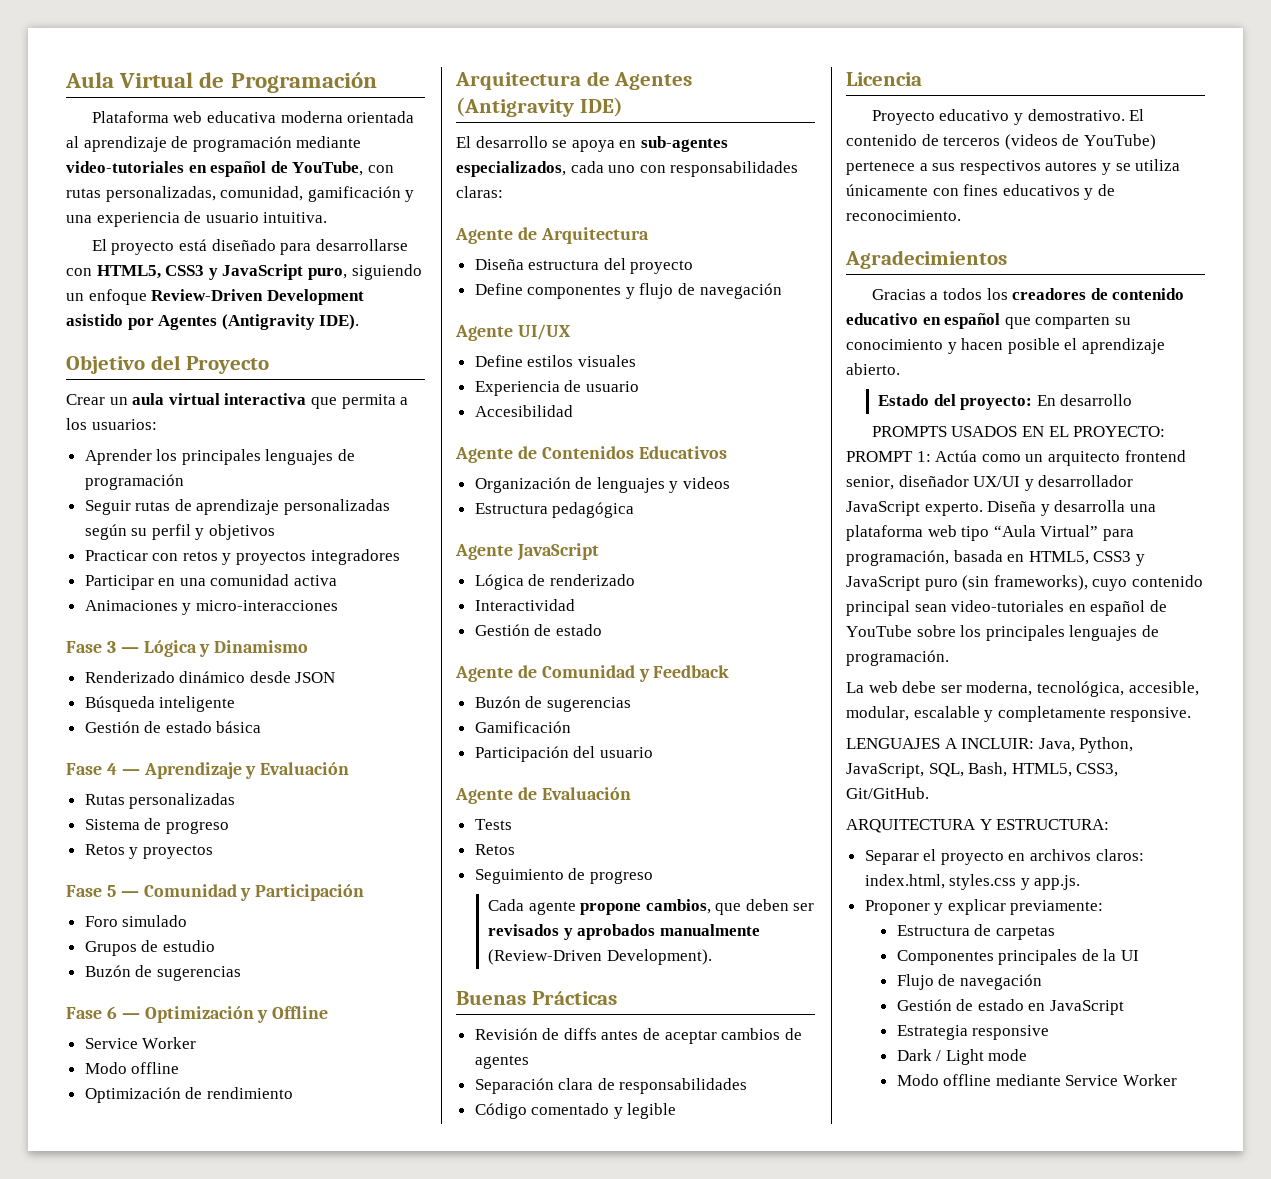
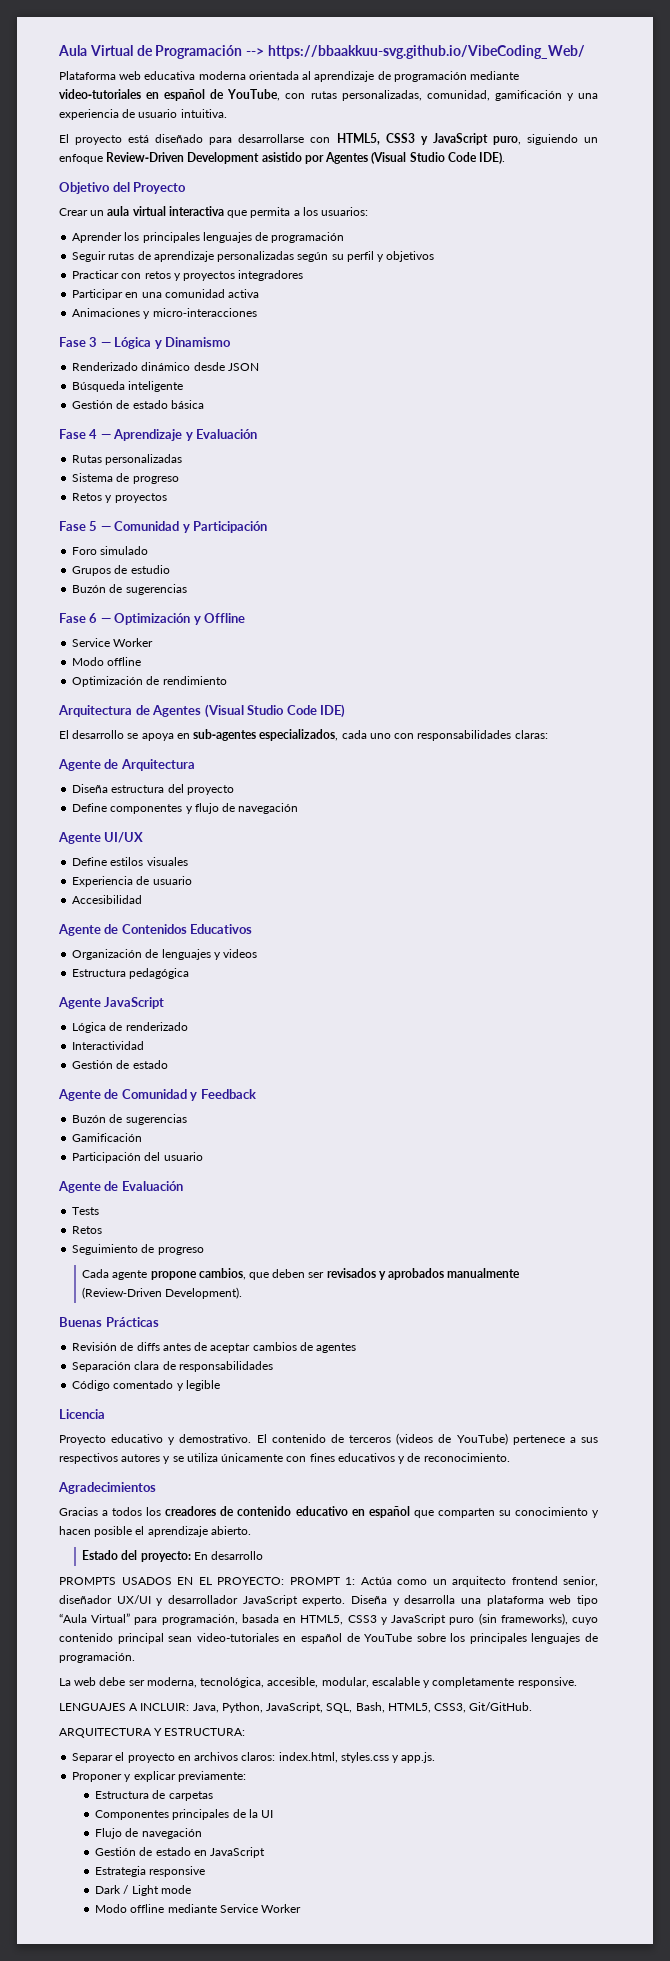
- Aula Virtual de Programación
+ Aula Virtual de Programación --> https://bbaakkuu-svg.github.io/VibeCoding_Web/
- El proyecto está diseñado para desarrollarse con HTML5, CSS3 y JavaScript puro, siguiendo un enfoque Review‑Driven Development asistido por Agentes (Antigravity IDE).
+ El proyecto está diseñado para desarrollarse con HTML5, CSS3 y JavaScript puro, siguiendo un enfoque Review‑Driven Development asistido por Agentes (Visual Studio Code IDE).
- Arquitectura de Agentes (Antigravity IDE)
+ Arquitectura de Agentes (Visual Studio Code IDE)

